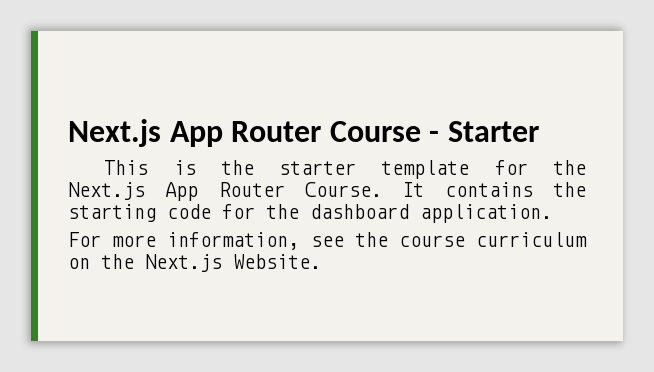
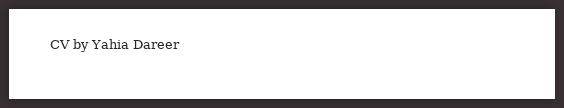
- Next.js App Router Course - Starter
- This is the starter template for the Next.js App Router Course. It contains the starting code for the dashboard application.
- For more information, see the course curriculum on the Next.js Website.
+ CV by Yahia Dareer

